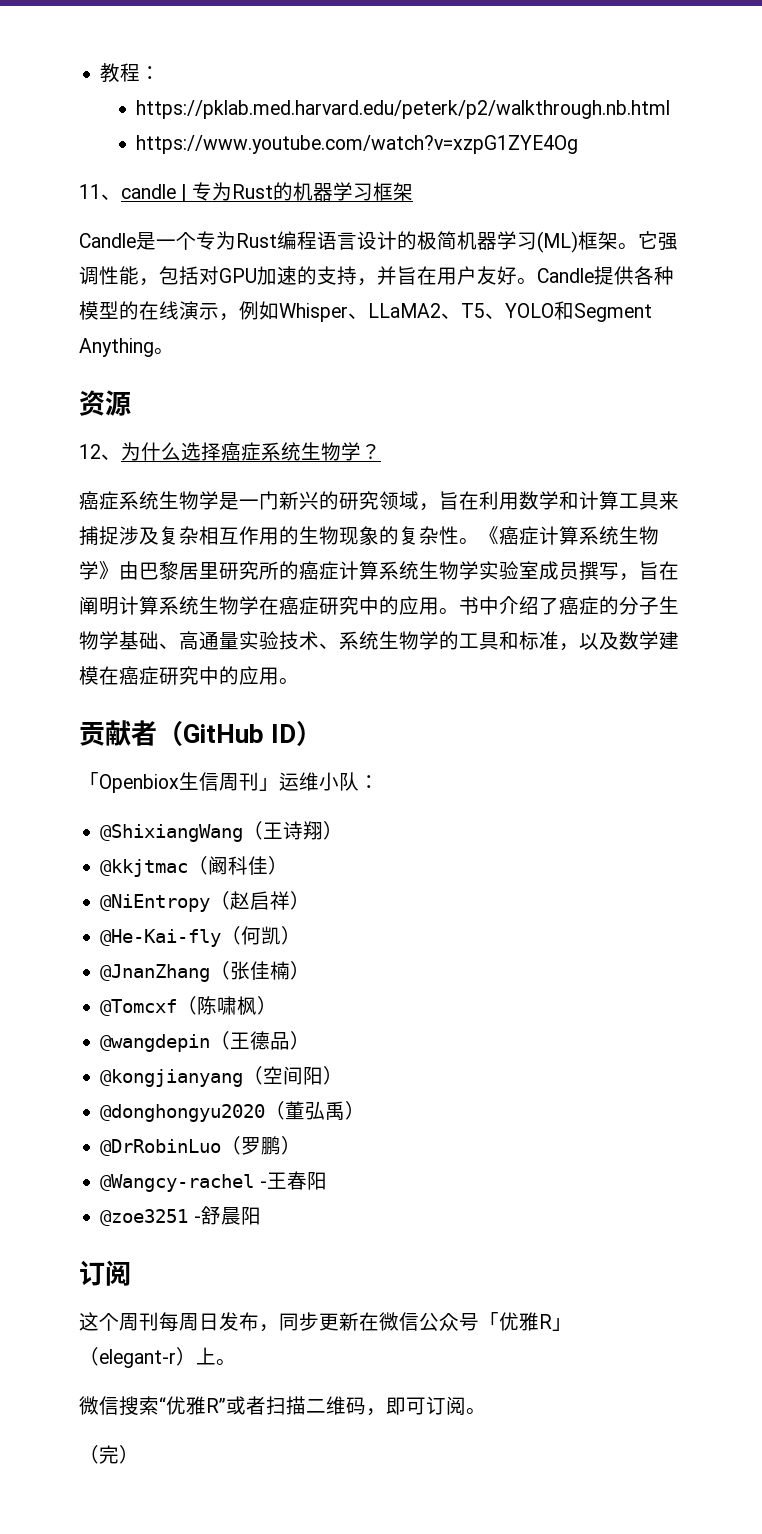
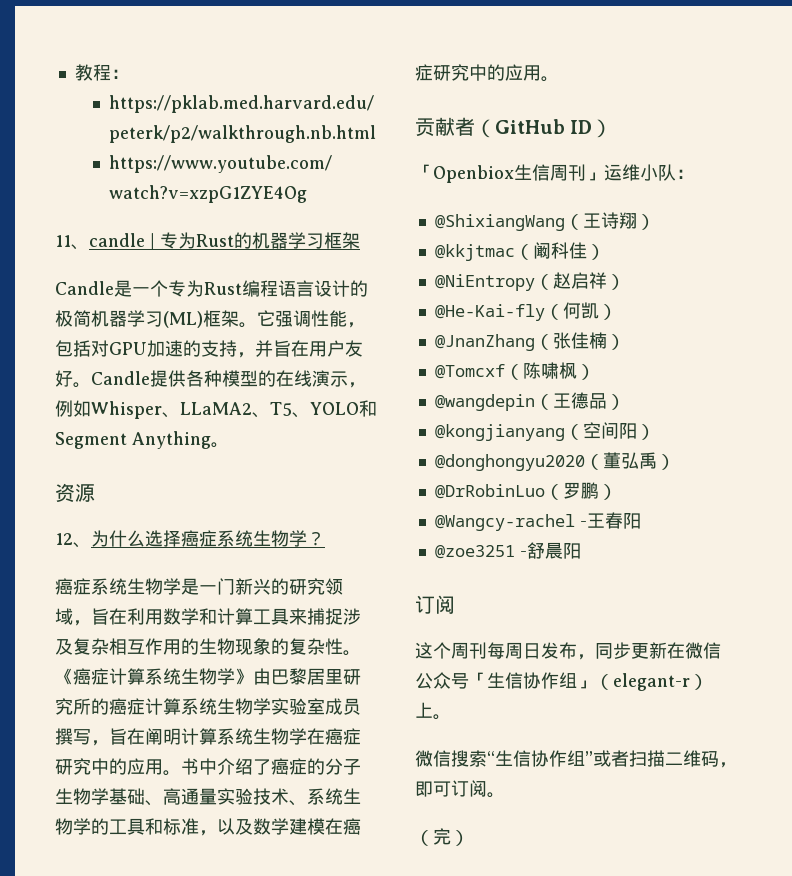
- 这个周刊每周日发布，同步更新在微信公众号「优雅R」（elegant-r）上。
+ 这个周刊每周日发布，同步更新在微信公众号「生信协作组」（elegant-r）上。
- 微信搜索“优雅R”或者扫描二维码，即可订阅。
+ 微信搜索“生信协作组”或者扫描二维码，即可订阅。

